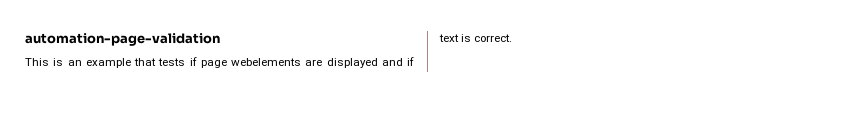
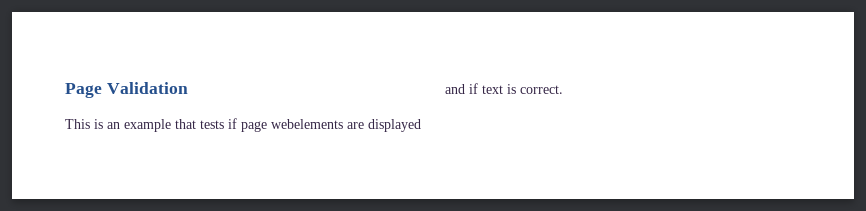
- automation-page-validation
+ Page Validation

